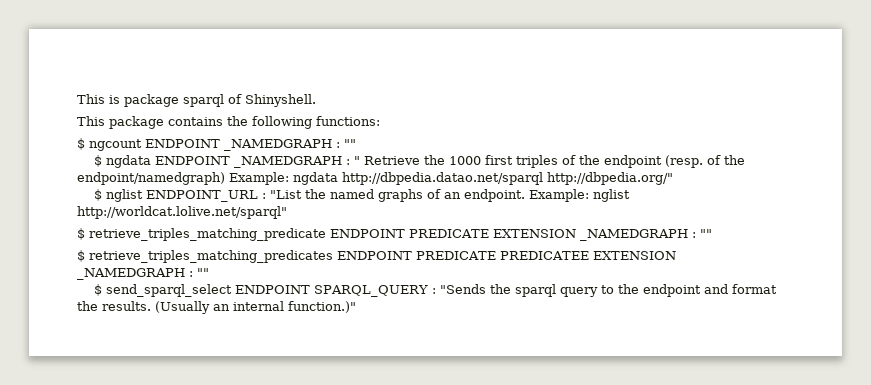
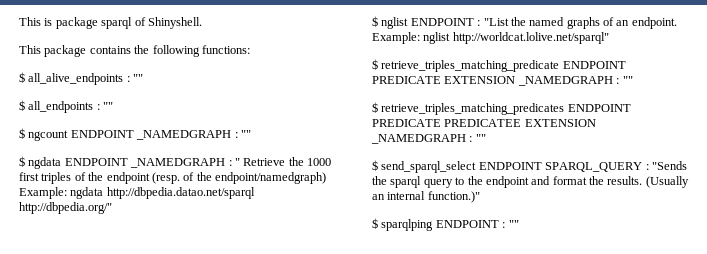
+ $ all_alive_endpoints : ""
+ $ all_endpoints : ""
- $ nglist ENDPOINT_URL : "List the named graphs of an endpoint.
+ $ nglist ENDPOINT : "List the named graphs of an endpoint.
+ $ sparqlping ENDPOINT : ""

